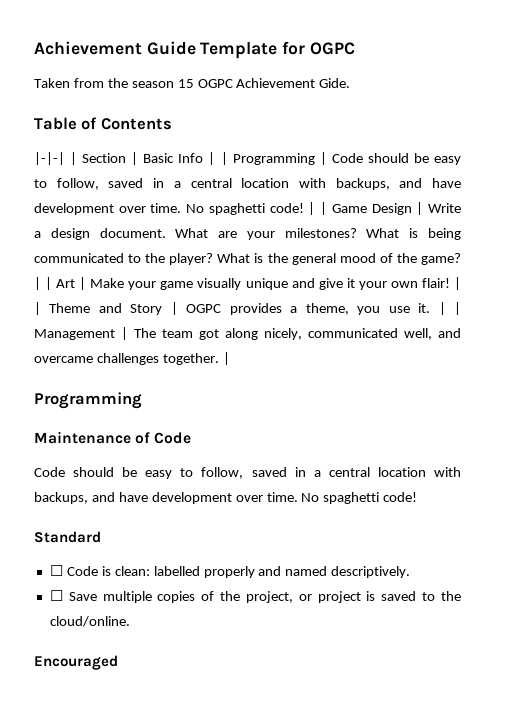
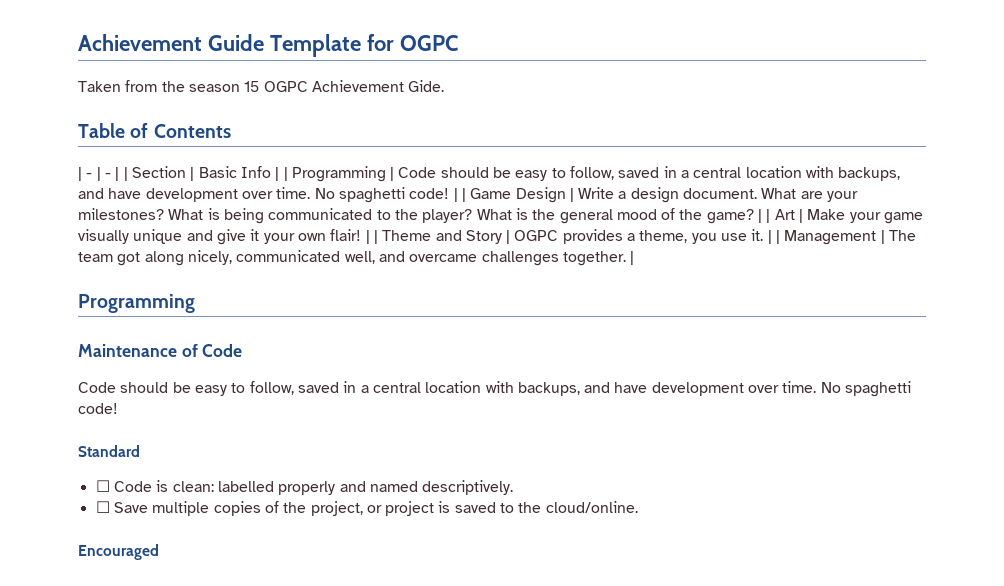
- |-|-| | Section | Basic Info | | Programming | Code should be easy to follow, saved in a central location with backups, and have development over time.
+ | - | - | | Section | Basic Info | | Programming | Code should be easy to follow, saved in a central location with backups, and have development over time.

